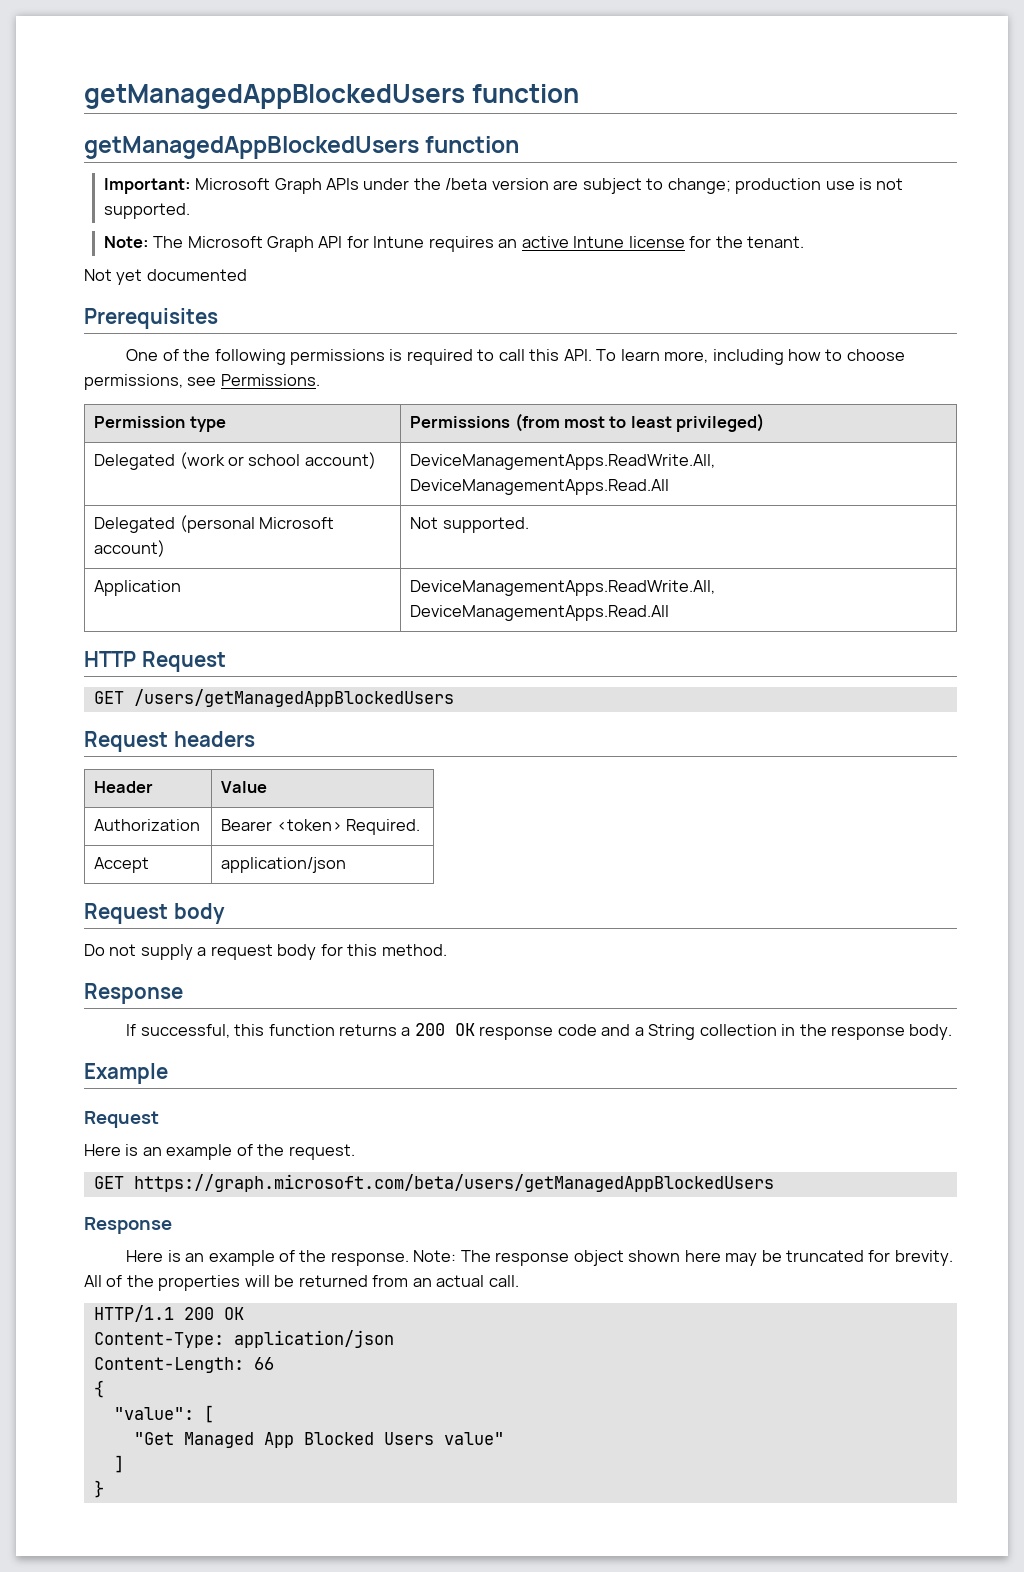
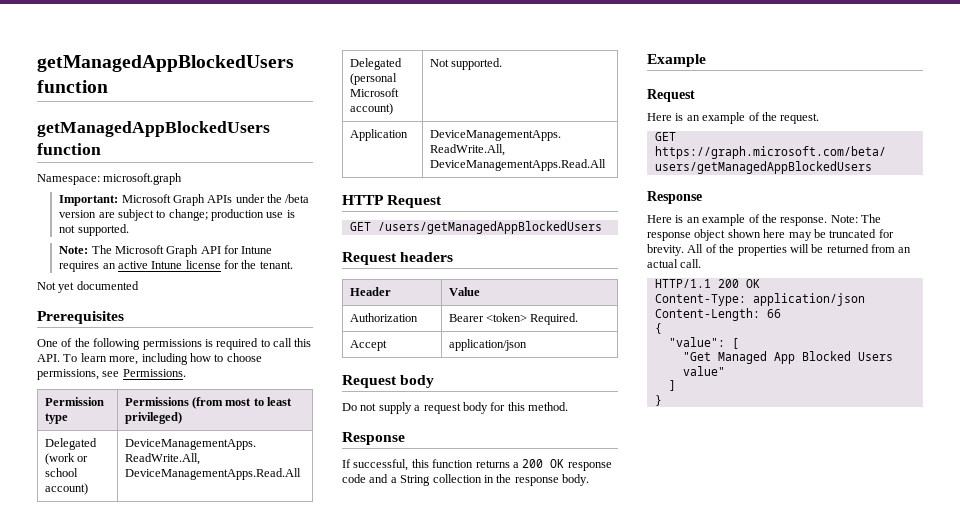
+ Namespace: microsoft.graph

